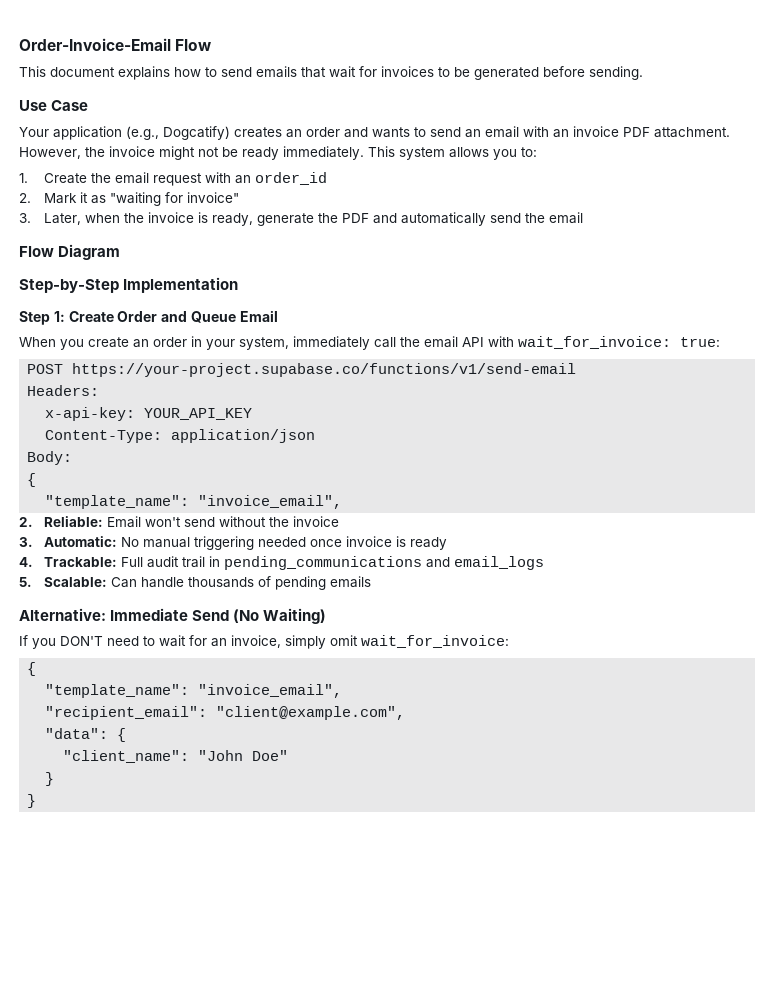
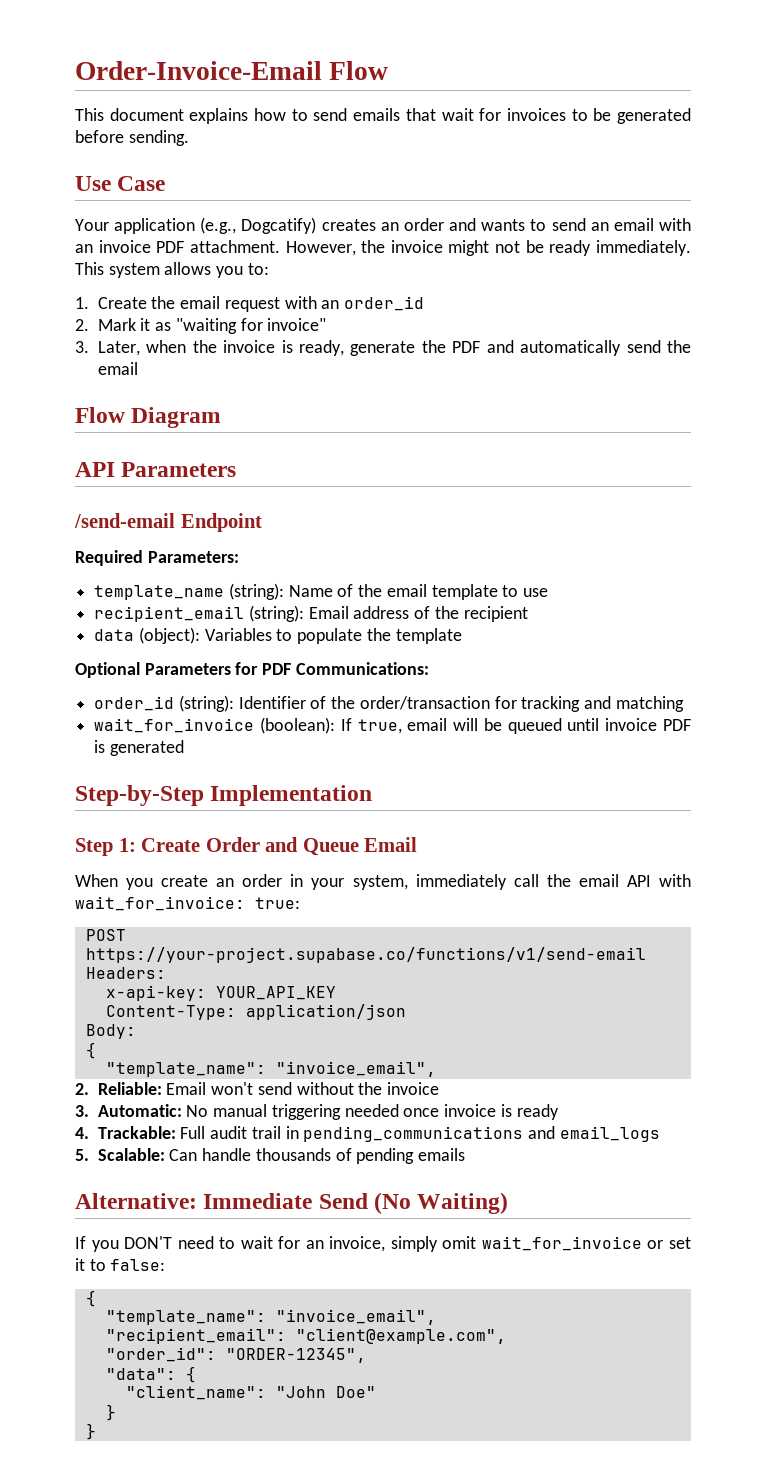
+ API Parameters
+ /send-email Endpoint
+ Required Parameters:
+ template_name (string): Name of the email template to use
+ recipient_email (string): Email address of the recipient
+ data (object): Variables to populate the template
+ Optional Parameters for PDF Communications:
+ order_id (string): Identifier of the order/transaction for tracking and matching
+ wait_for_invoice (boolean): If true, email will be queued until invoice PDF is generated
- If you DON'T need to wait for an invoice, simply omit wait_for_invoice:
+ If you DON'T need to wait for an invoice, simply omit wait_for_invoice or set it to false:
+ "order_id": "ORDER-12345",

